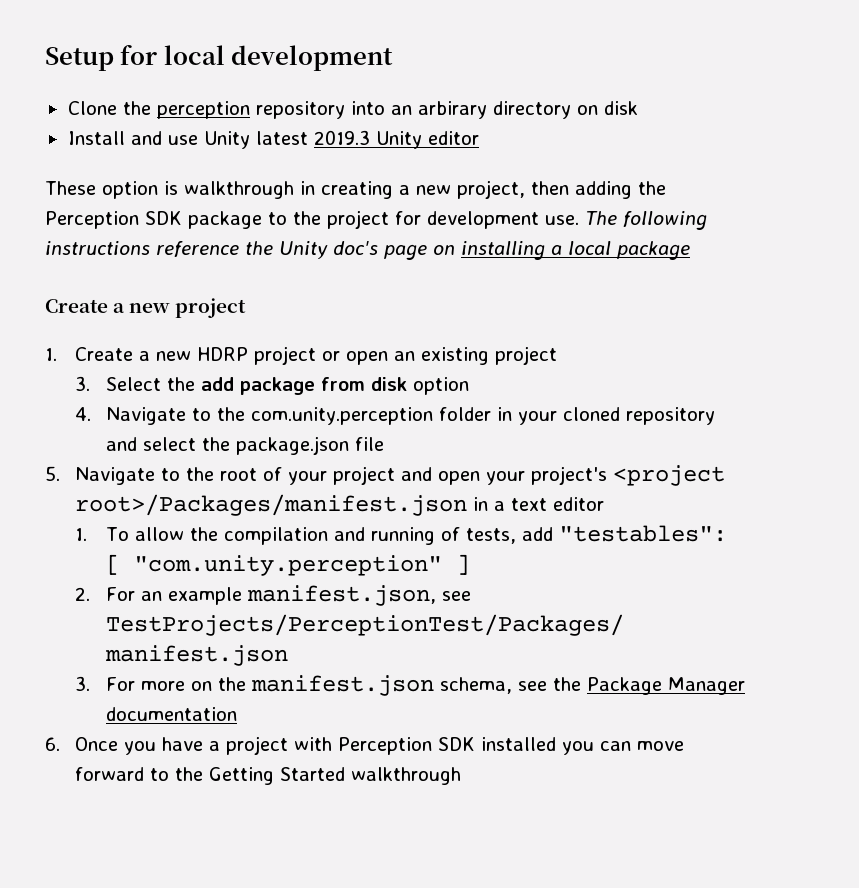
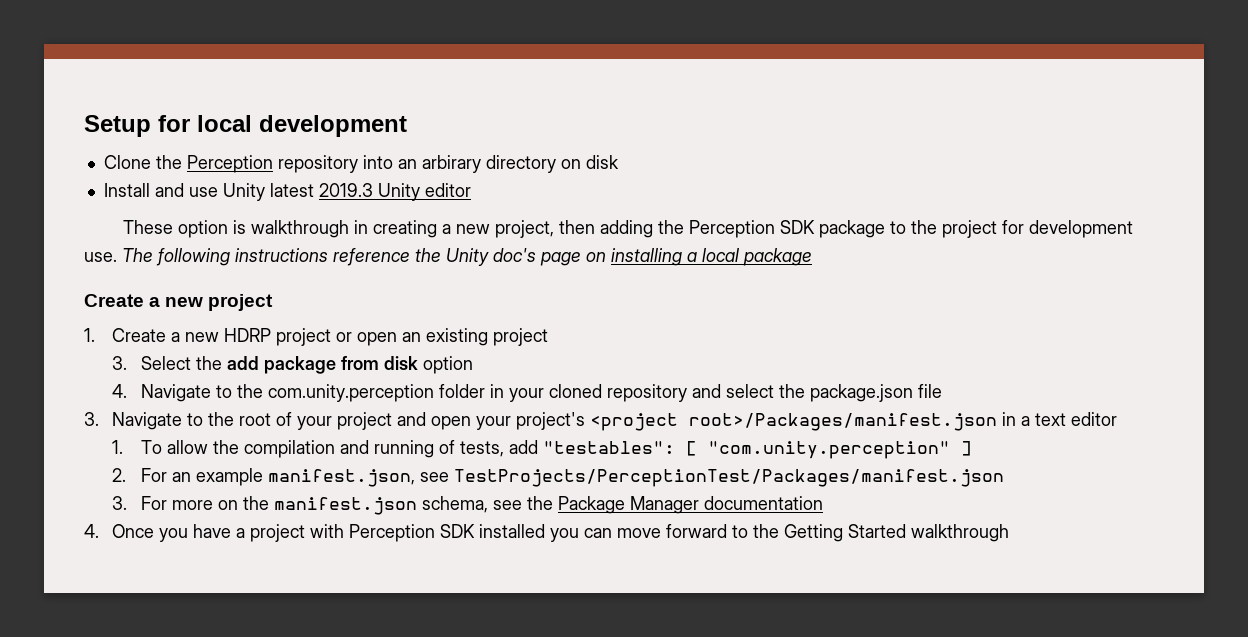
- Clone the perception repository into an arbirary directory on disk
+ Clone the Perception repository into an arbirary directory on disk
- 5. Navigate to the root of your project and open your project's <project root>/Packages/manifest.json in a text editor
+ 3. Navigate to the root of your project and open your project's <project root>/Packages/manifest.json in a text editor
- 6. Once you have a project with Perception SDK installed you can move forward to the Getting Started walkthrough
+ 4. Once you have a project with Perception SDK installed you can move forward to the Getting Started walkthrough

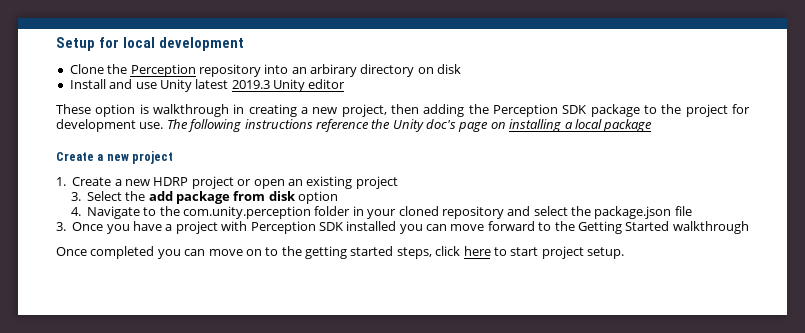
- 3. Navigate to the root of your project and open your project's <project root>/Packages/manifest.json in a text editor
- 1. To allow the compilation and running of tests, add "testables": [ "com.unity.perception" ]
- 2. For an example manifest.json, see TestProjects/PerceptionTest/Packages/manifest.json
- 3. For more on the manifest.json schema, see the Package Manager documentation
- 4. Once you have a project with Perception SDK installed you can move forward to the Getting Started walkthrough
+ 3. Once you have a project with Perception SDK installed you can move forward to the Getting Started walkthrough
+ Once completed you can move on to the getting started steps, click here to start project setup.

